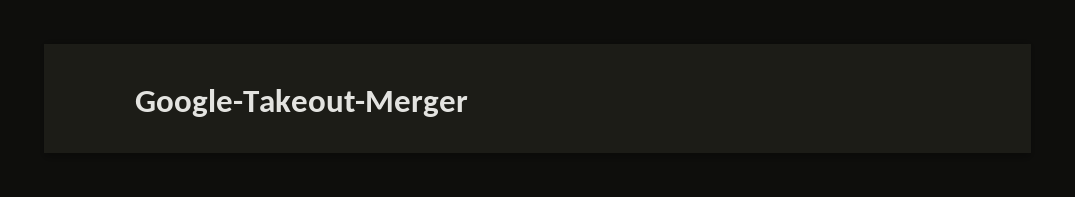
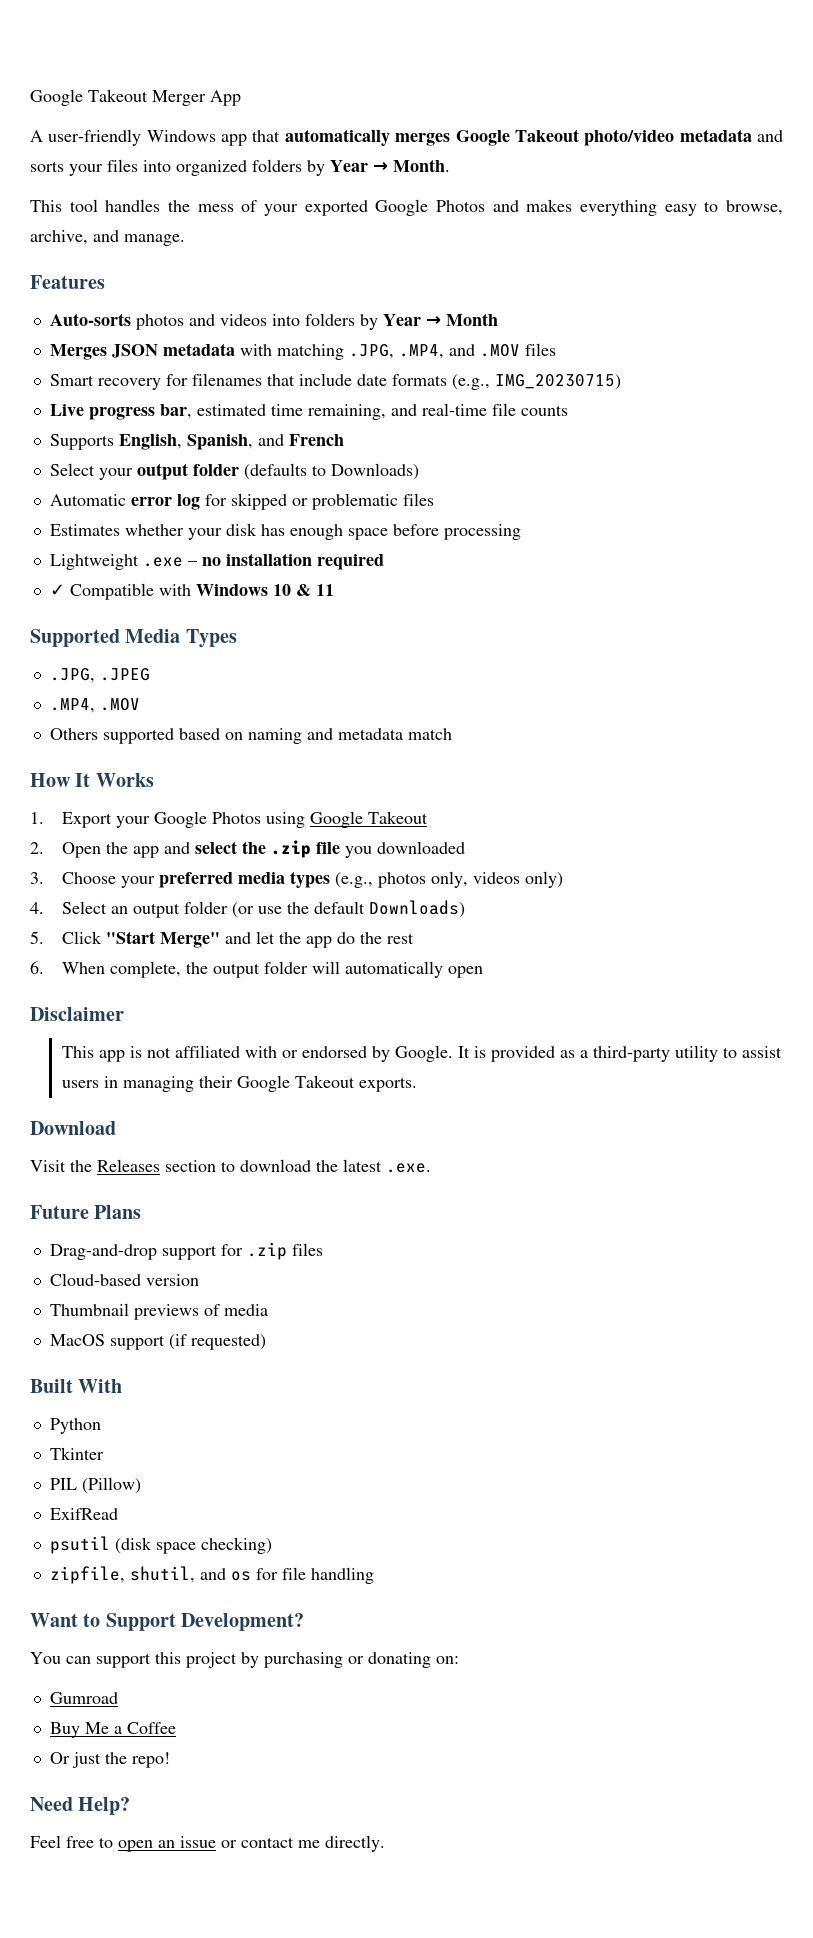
- Google-Takeout-Merger
+ Google Takeout Merger App
+ A user-friendly Windows app that automatically merges Google Takeout photo/video metadata and sorts your files into organized folders by Year → Month.
+ This tool handles the mess of your exported Google Photos and makes everything easy to browse, archive, and manage.
+ Features
+ Auto-sorts photos and videos into folders by Year → Month
+ Merges JSON metadata with matching .JPG, .MP4, and .MOV files
+ Smart recovery for filenames that include date formats (e.g., IMG_20230715)
+ Live progress bar, estimated time remaining, and real-time file counts
+ Supports English, Spanish, and French
+ Select your output folder (defaults to Downloads)
+ Automatic error log for skipped or problematic files
+ Estimates whether your disk has enough space before processing
+ Lightweight .exe – no installation required
+ ✓ Compatible with Windows 10 & 11
+ Supported Media Types
+ .JPG, .JPEG
+ .MP4, .MOV
+ Others supported based on naming and metadata match
+ How It Works
+ 1. Export your Google Photos using Google Takeout
+ 2. Open the app and select the .zip file you downloaded
+ 3. Choose your preferred media types (e.g., photos only, videos only)
+ 4. Select an output folder (or use the default Downloads)
+ 5. Click "Start Merge" and let the app do the rest
+ 6. When complete, the output folder will automatically open
+ Disclaimer
+ This app is not affiliated with or endorsed by Google. It is provided as a third-party utility to assist users in managing their Google Takeout exports.
+ Download
+ Visit the Releases section to download the latest .exe.
+ Future Plans
+ Drag-and-drop support for .zip files
+ Cloud-based version
+ Thumbnail previews of media
+ MacOS support (if requested)
+ Built With
+ Python
+ Tkinter
+ PIL (Pillow)
+ ExifRead
+ psutil (disk space checking)
+ zipfile, shutil, and os for file handling
+ Want to Support Development?
+ You can support this project by purchasing or donating on:
+ Gumroad
+ Buy Me a Coffee
+ Or just the repo!
+ Need Help?
+ Feel free to open an issue or contact me directly.

